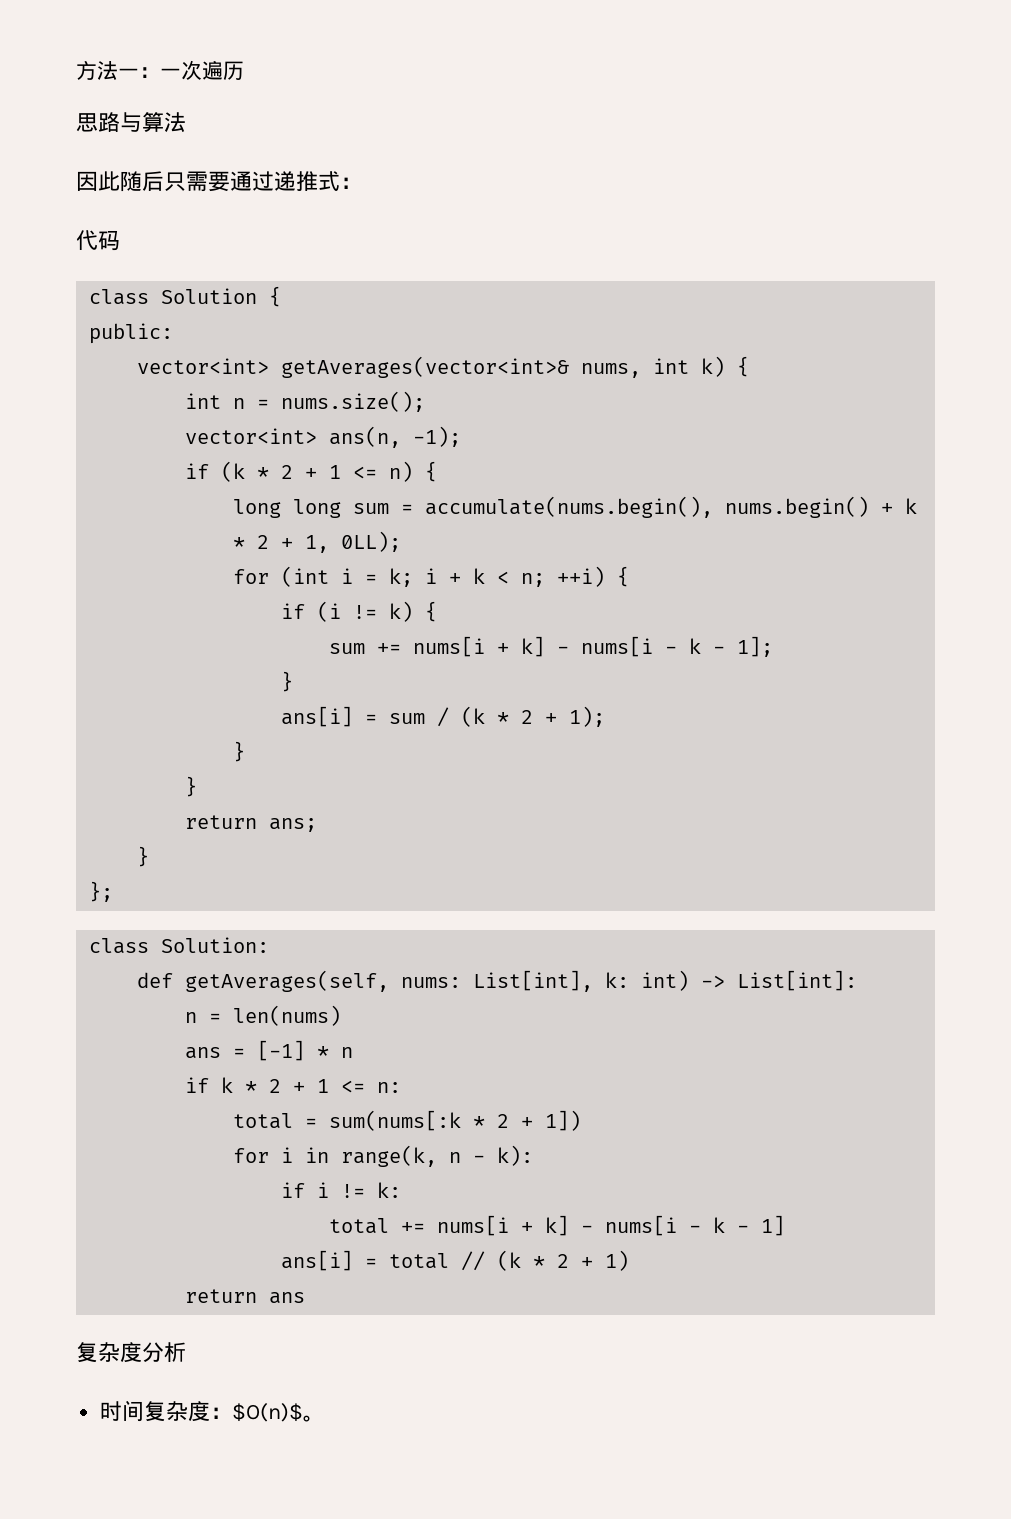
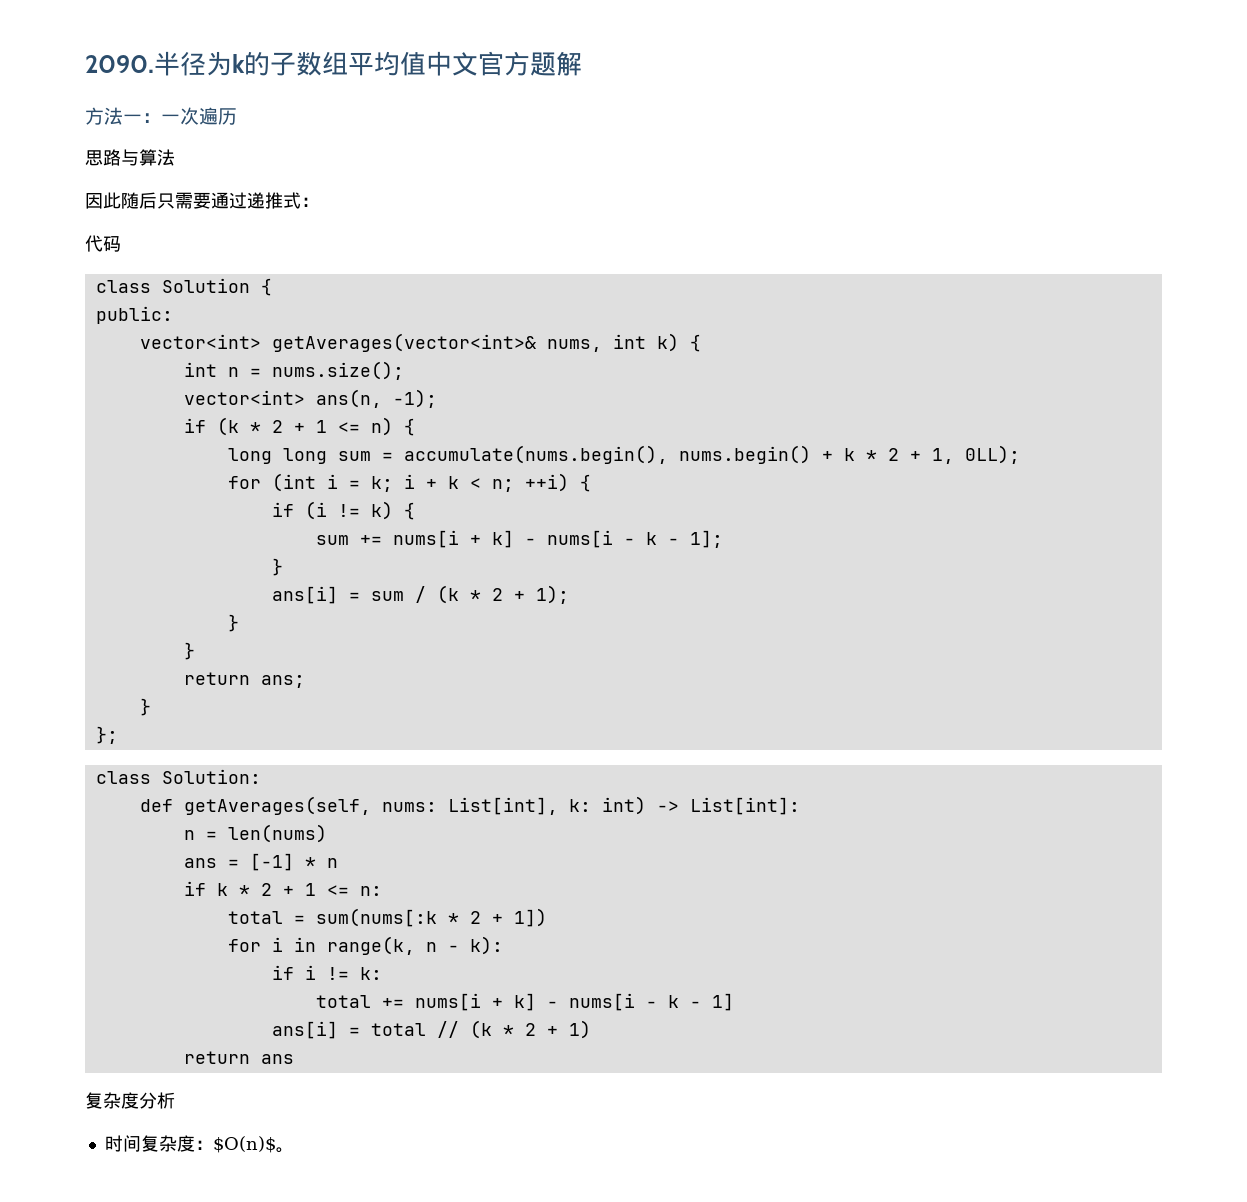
+ 2090.半径为k的子数组平均值中文官方题解

